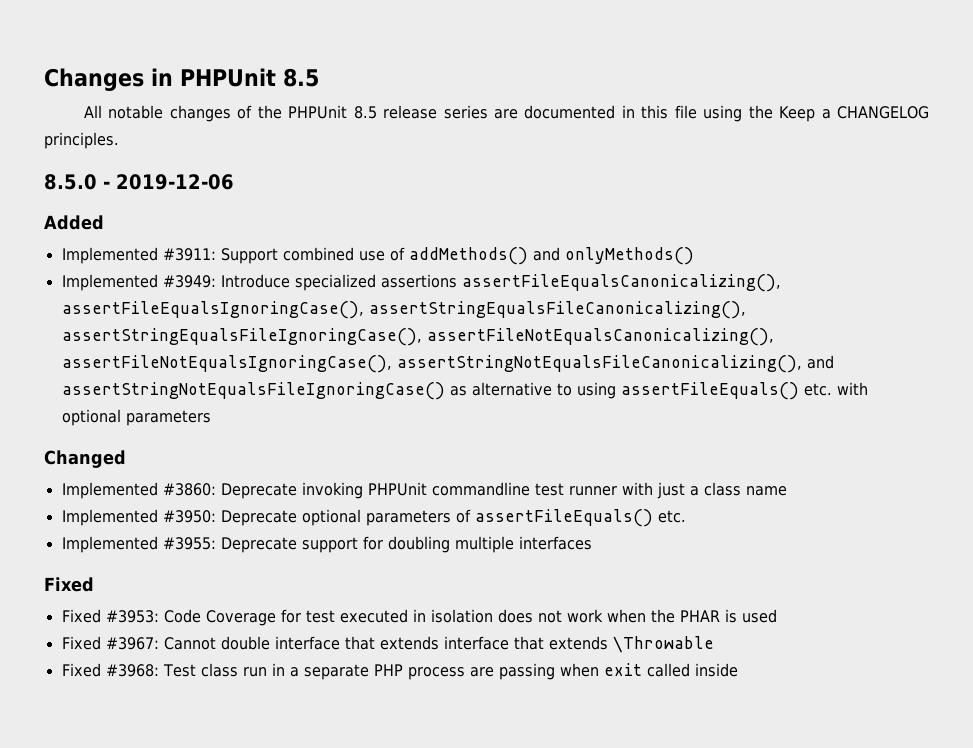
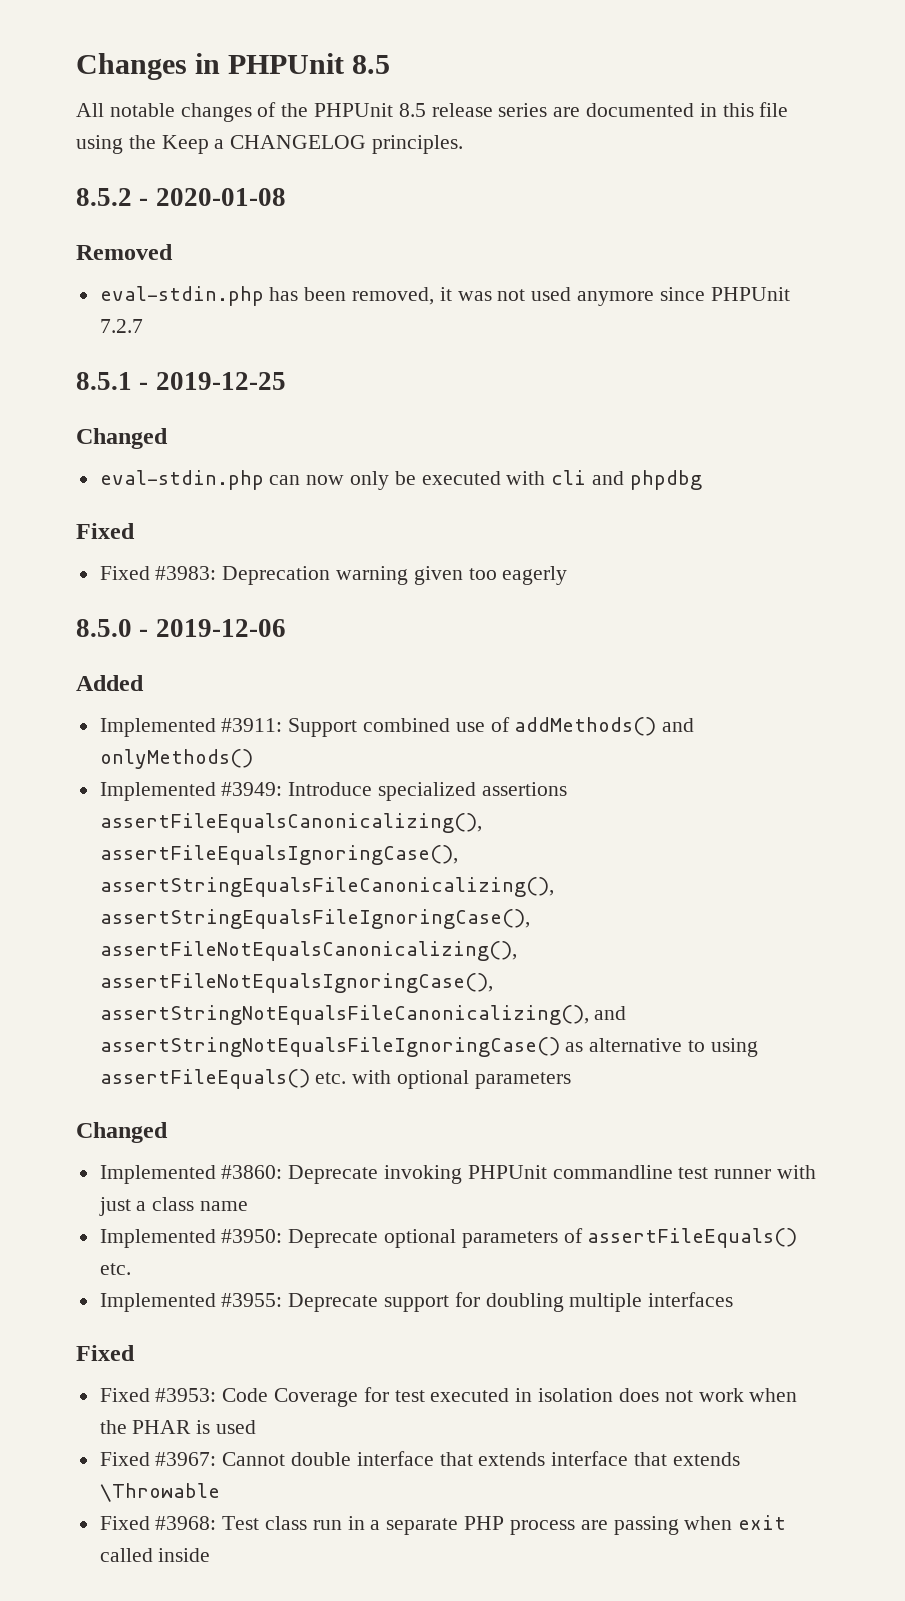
+ 8.5.2 - 2020-01-08
+ Removed
+ eval-stdin.php has been removed, it was not used anymore since PHPUnit 7.2.7
+ 8.5.1 - 2019-12-25
+ Changed
+ eval-stdin.php can now only be executed with cli and phpdbg
+ Fixed
+ Fixed #3983: Deprecation warning given too eagerly

